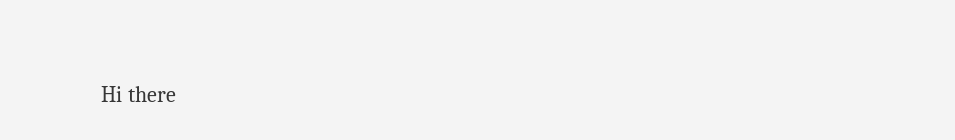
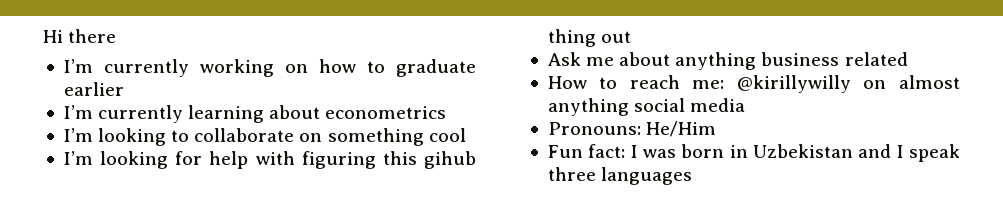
+ I’m currently working on how to graduate earlier
+ I’m currently learning about econometrics
+ I’m looking to collaborate on something cool
+ I’m looking for help with figuring this gihub thing out
+ Ask me about anything business related
+ How to reach me: @kirillywilly on almost anything social media
+ Pronouns: He/Him
+ Fun fact: I was born in Uzbekistan and I speak three languages

